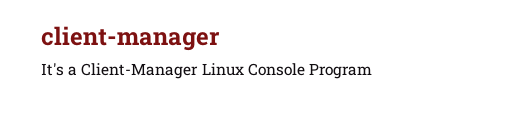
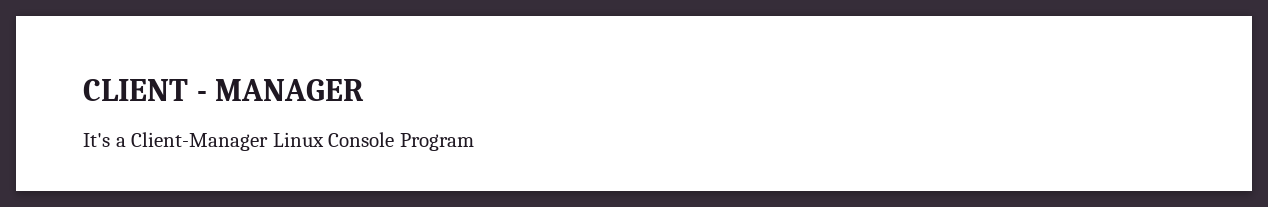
- client-manager
+ CLIENT - MANAGER

